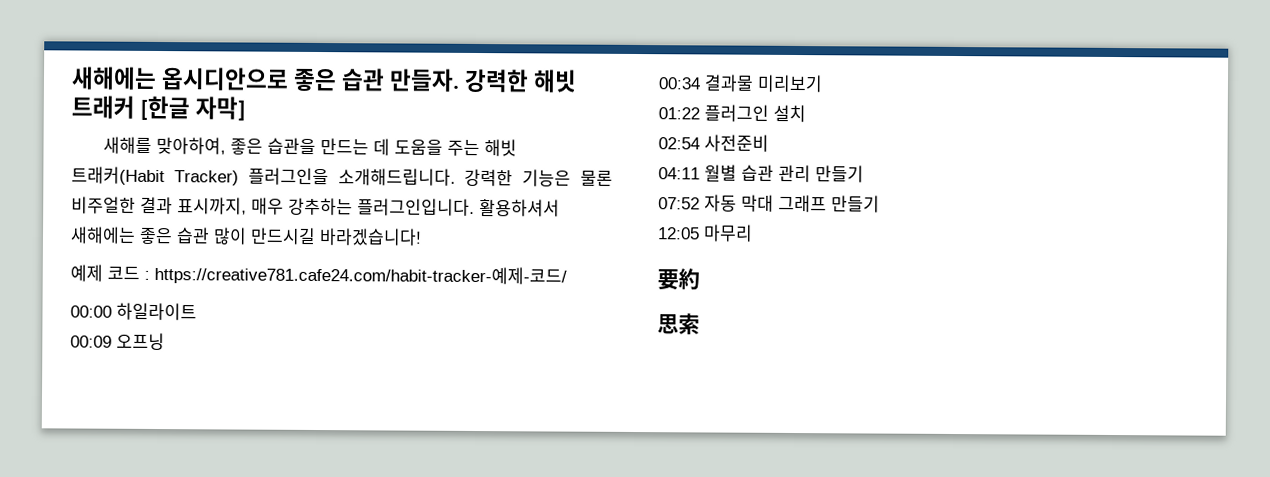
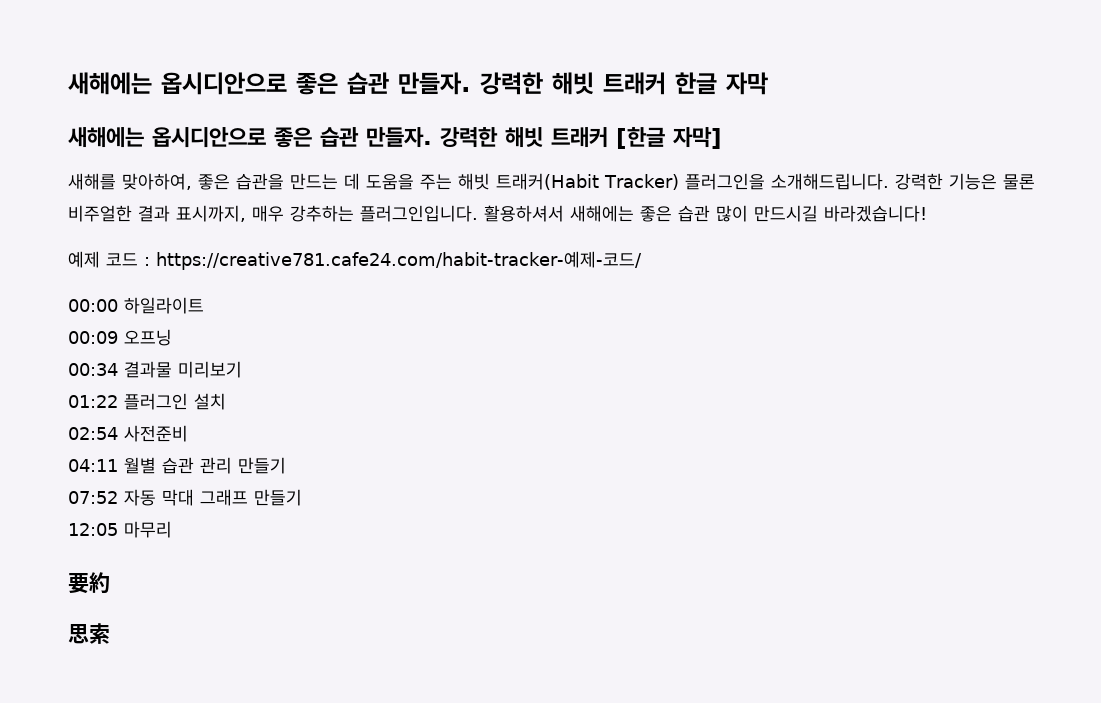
+ 새해에는 옵시디안으로 좋은 습관 만들자. 강력한 해빗 트래커 한글 자막

